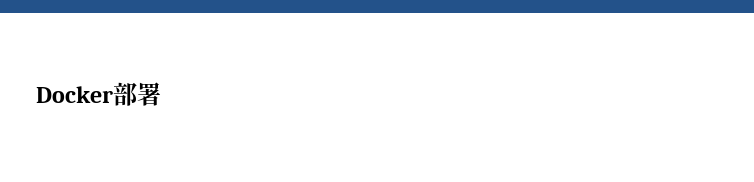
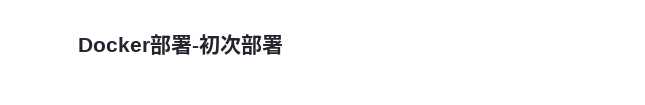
- Docker部署
+ Docker部署-初次部署

